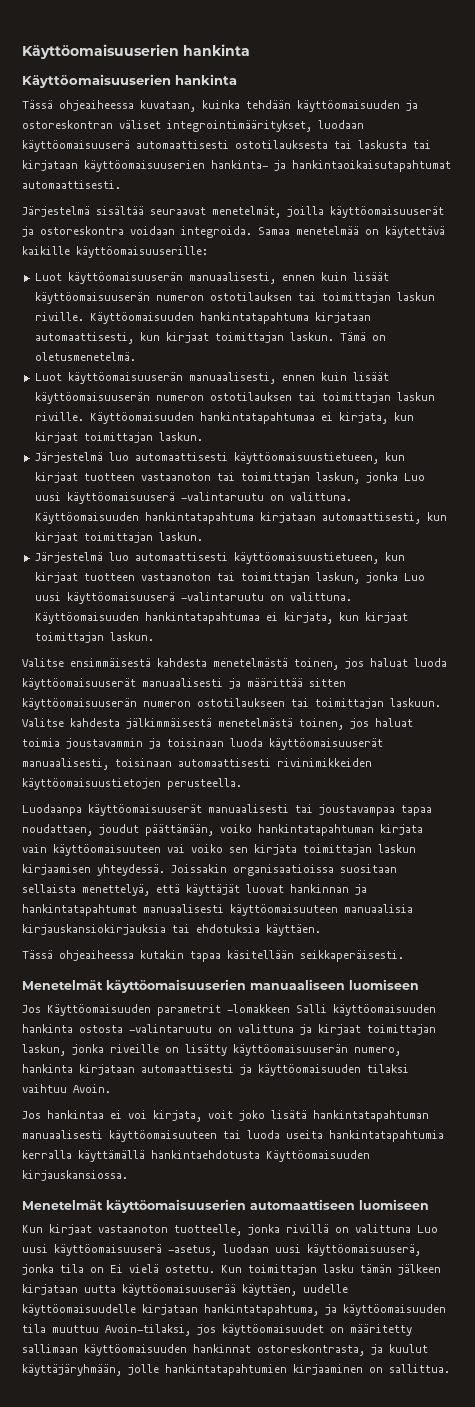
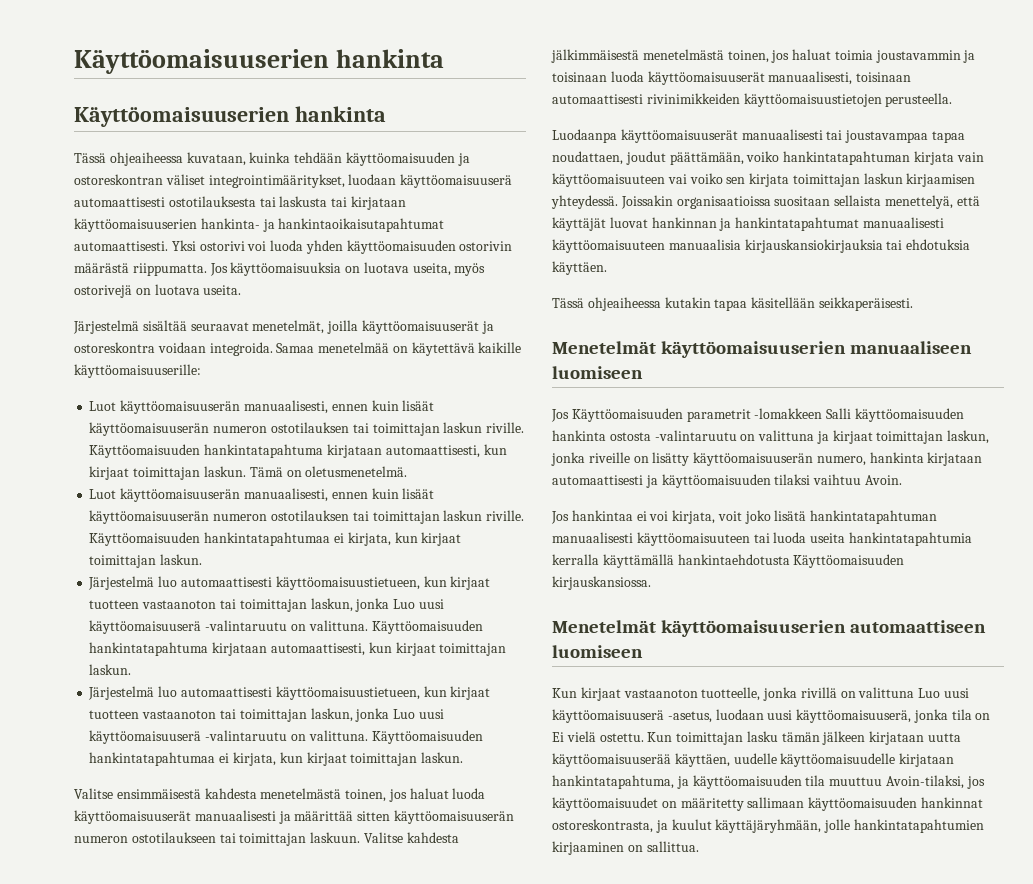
+ Yksi ostorivi voi luoda yhden käyttöomaisuuden ostorivin määrästä riippumatta. Jos käyttöomaisuuksia on luotava useita, myös ostorivejä on luotava useita.

